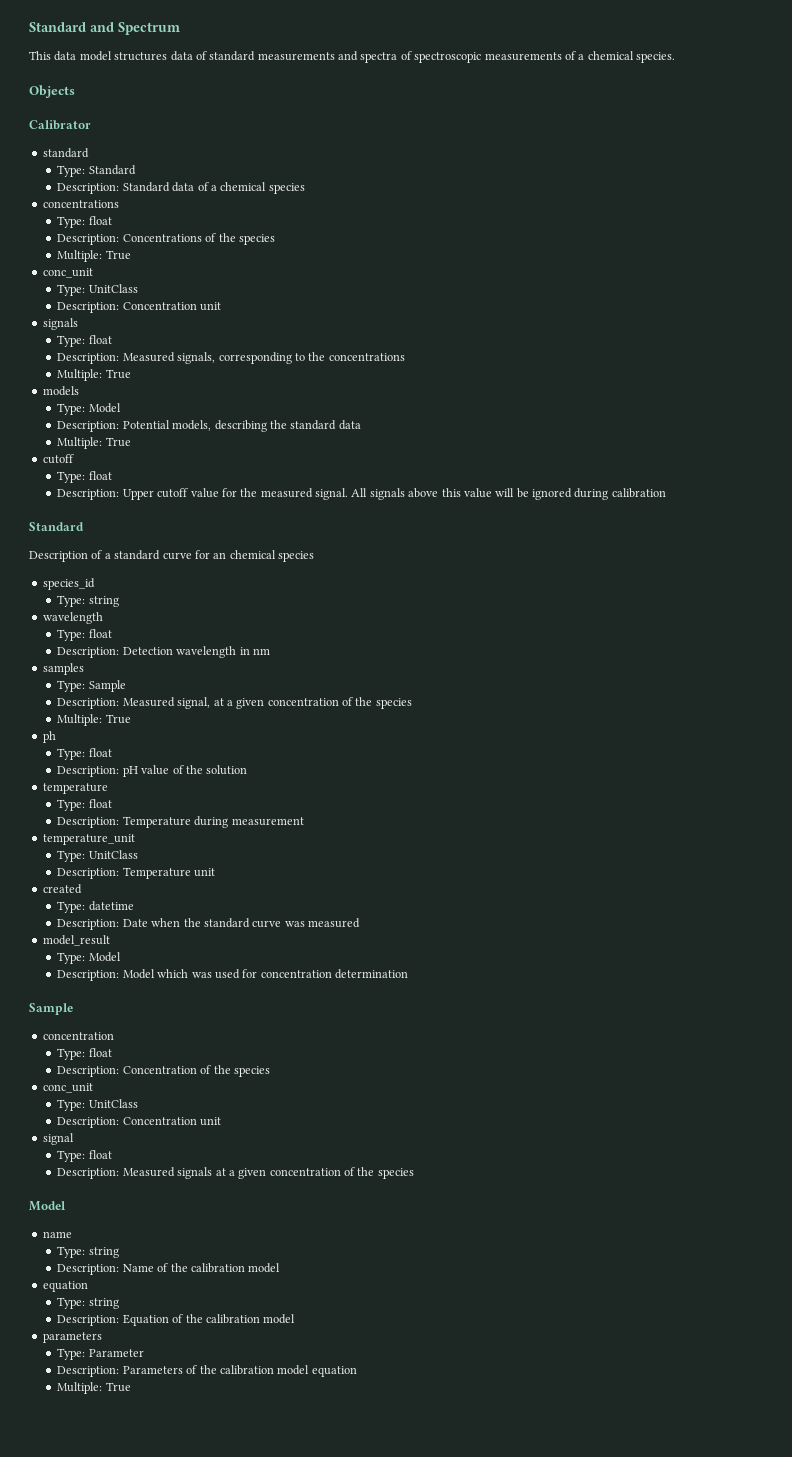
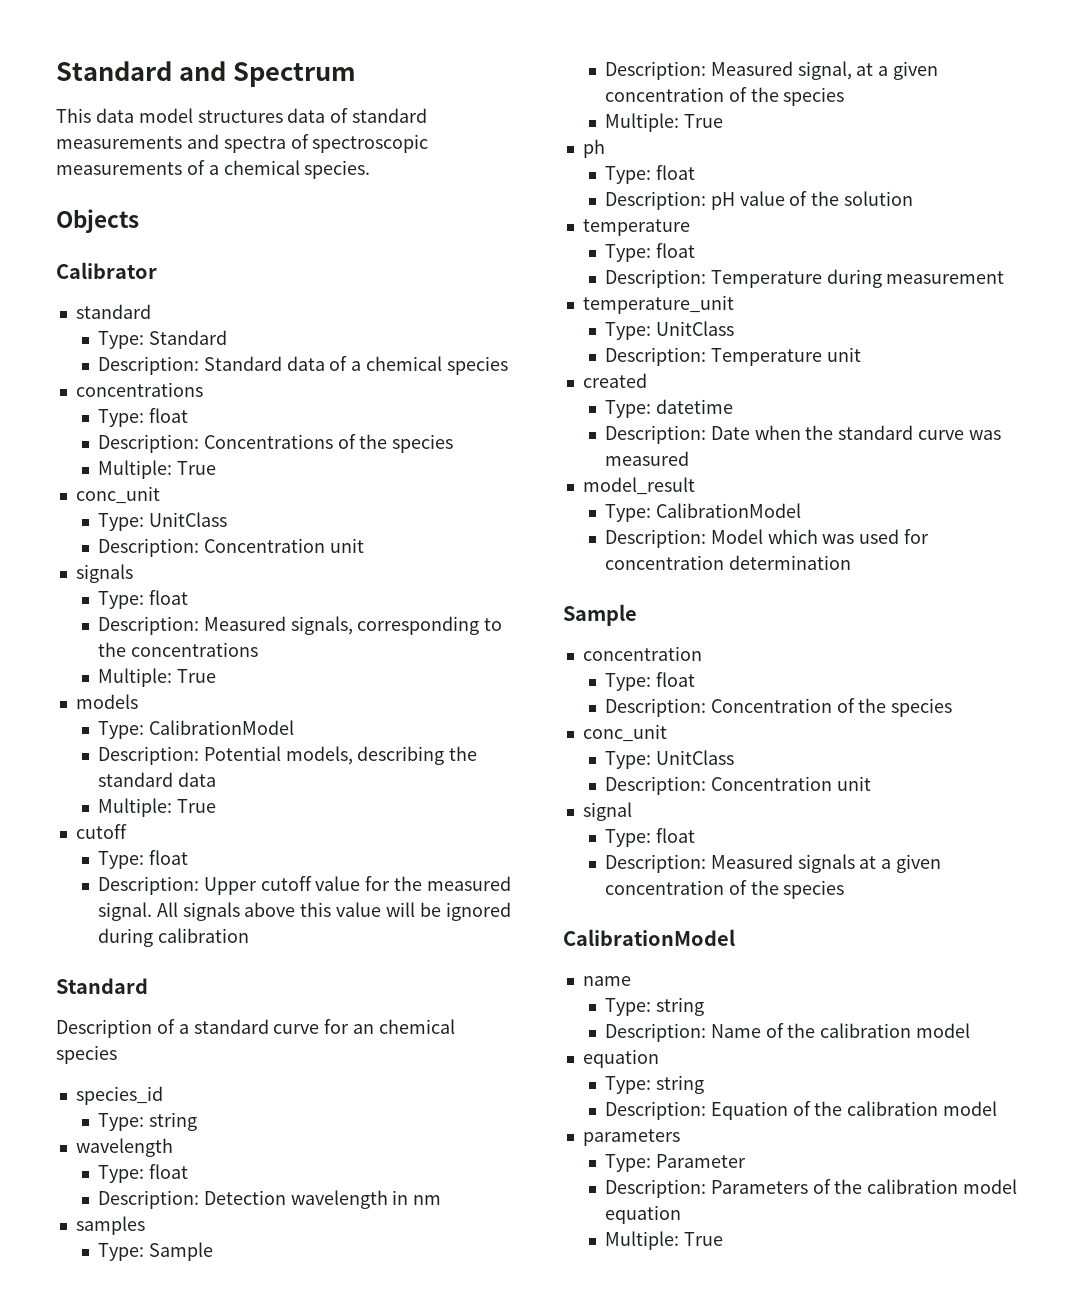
  models
- Type: Model
+ Type: CalibrationModel
  model_result
- Type: Model
+ Type: CalibrationModel
  Description: Measured signals at a given concentration of the species
- Model
+ CalibrationModel

